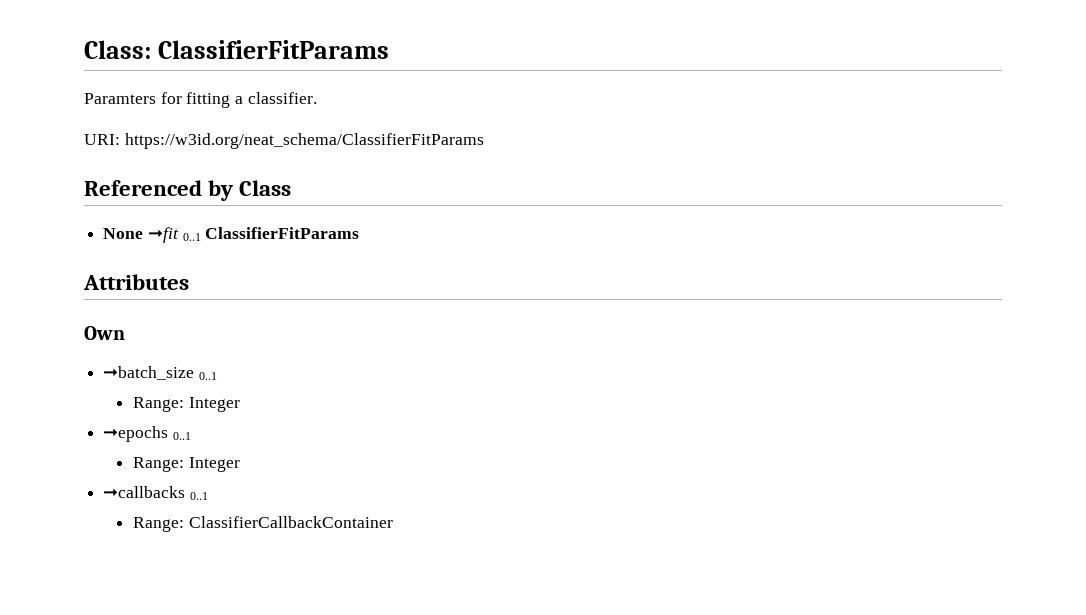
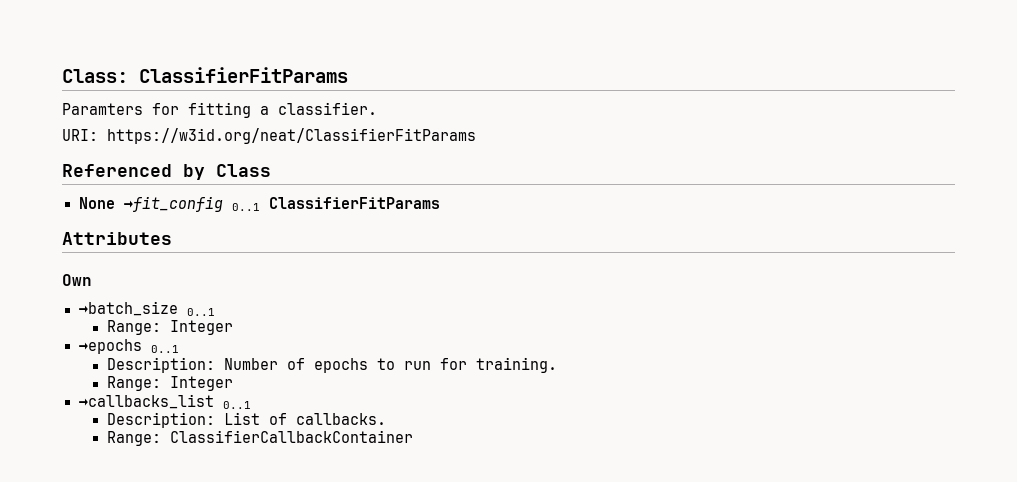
- URI: https://w3id.org/neat_schema/ClassifierFitParams
+ URI: https://w3id.org/neat/ClassifierFitParams
- None ➞fit 0..1 ClassifierFitParams
+ None ➞fit_config 0..1 ClassifierFitParams
  ➞epochs 0..1
+ Description: Number of epochs to run for training.
  Range: Integer
- ➞callbacks 0..1
+ ➞callbacks_list 0..1
+ Description: List of callbacks.

